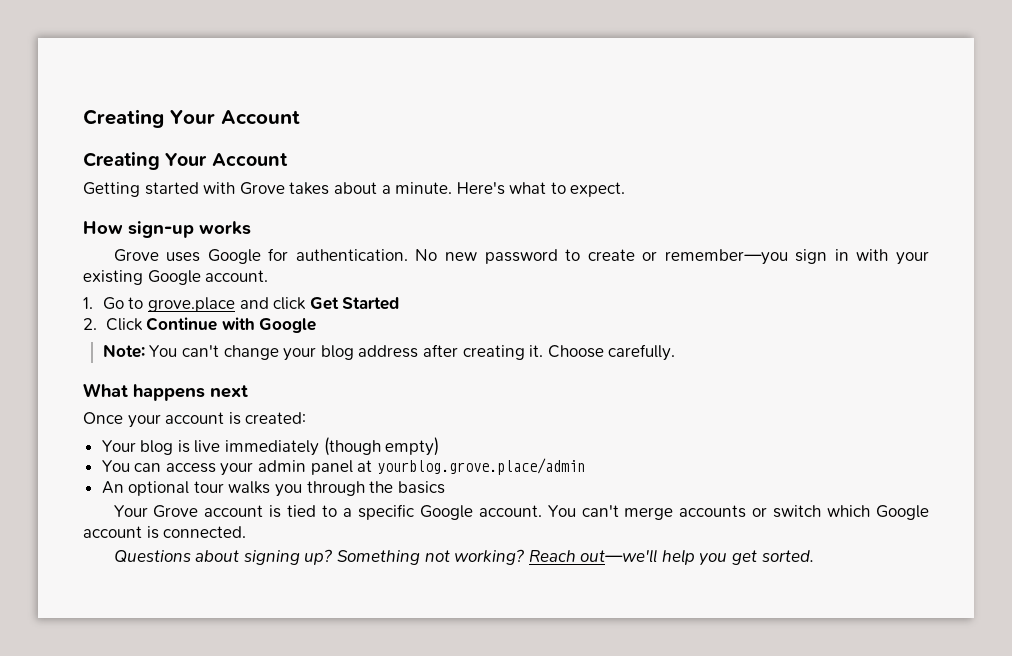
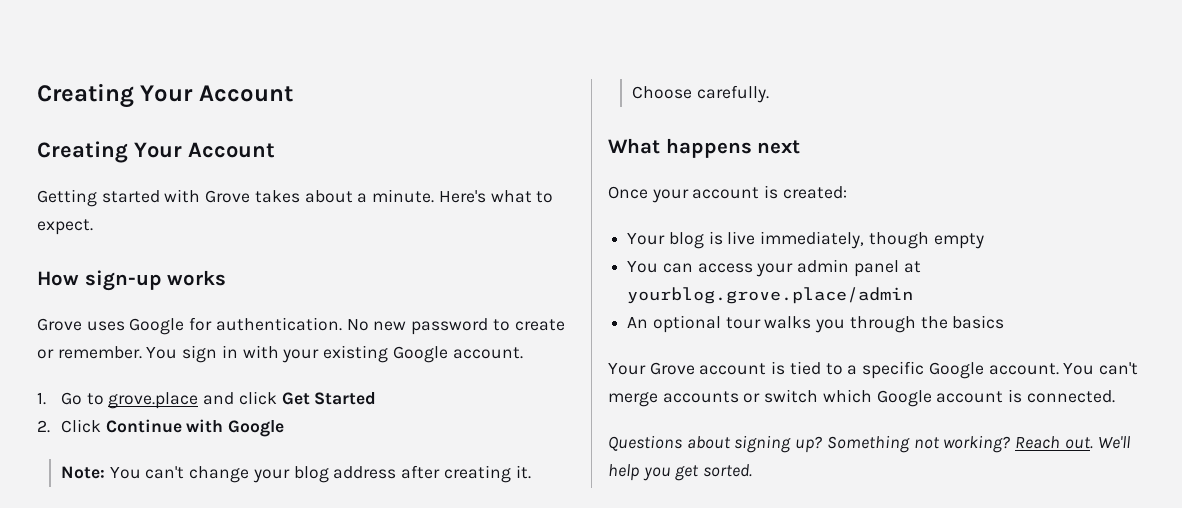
- No new password to create or remember—you sign in with your existing Google account.
+ No new password to create or remember. You sign in with your existing Google account.
- Your blog is live immediately (though empty)
+ Your blog is live immediately, though empty
- Reach out—we'll help you get sorted.
+ Reach out. We'll help you get sorted.

